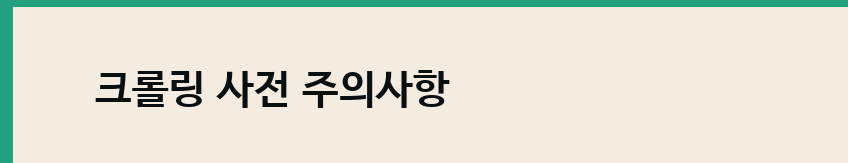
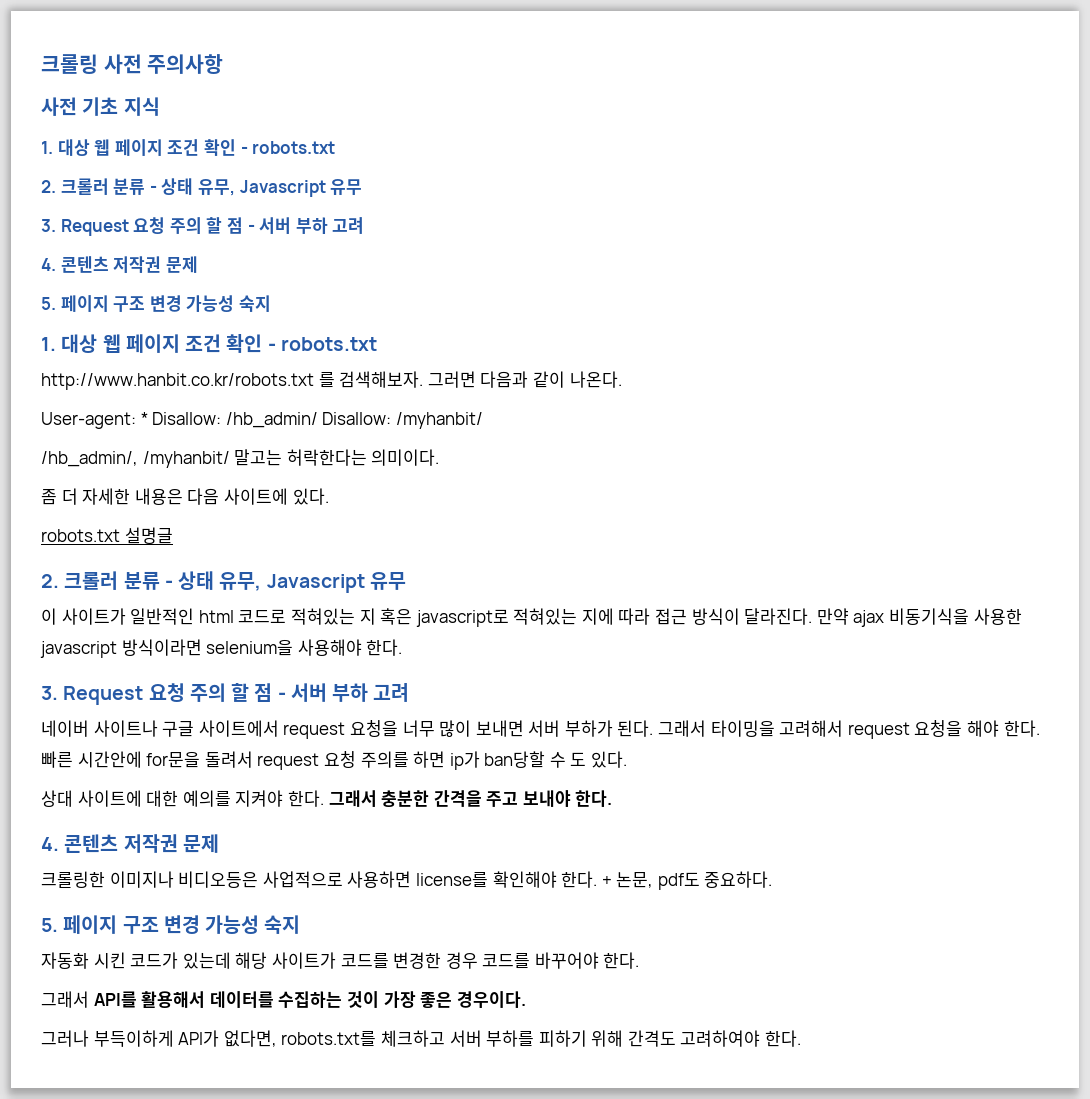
+ 사전 기초 지식
+ 1. 대상 웹 페이지 조건 확인 - robots.txt
+ 2. 크롤러 분류 - 상태 유무, Javascript 유무
+ 3. Request 요청 주의 할 점 - 서버 부하 고려
+ 4. 콘텐츠 저작권 문제
+ 5. 페이지 구조 변경 가능성 숙지
+ 1. 대상 웹 페이지 조건 확인 - robots.txt
+ http://www.hanbit.co.kr/robots.txt 를 검색해보자. 그러면 다음과 같이 나온다.
+ User-agent: * Disallow: /hb_admin/ Disallow: /myhanbit/
+ /hb_admin/, /myhanbit/ 말고는 허락한다는 의미이다.
+ 좀 더 자세한 내용은 다음 사이트에 있다.
+ robots.txt 설명글
+ 2. 크롤러 분류 - 상태 유무, Javascript 유무
+ 이 사이트가 일반적인 html 코드로 적혀있는 지 혹은 javascript로 적혀있는 지에 따라 접근 방식이 달라진다. 만약 ajax 비동기식을 사용한 javascript 방식이라면 selenium을 사용해야 한다.
+ 3. Request 요청 주의 할 점 - 서버 부하 고려
+ 네이버 사이트나 구글 사이트에서 request 요청을 너무 많이 보내면 서버 부하가 된다. 그래서 타이밍을 고려해서 request 요청을 해야 한다. 빠른 시간안에 for문을 돌려서 request 요청 주의를 하면 ip가 ban당할 수 도 있다.
+ 상대 사이트에 대한 예의를 지켜야 한다. 그래서 충분한 간격을 주고 보내야 한다.
+ 4. 콘텐츠 저작권 문제
+ 크롤링한 이미지나 비디오등은 사업적으로 사용하면 license를 확인해야 한다. + 논문, pdf도 중요하다.
+ 5. 페이지 구조 변경 가능성 숙지
+ 자동화 시킨 코드가 있는데 해당 사이트가 코드를 변경한 경우 코드를 바꾸어야 한다.
+ 그래서 API를 활용해서 데이터를 수집하는 것이 가장 좋은 경우이다.
+ 그러나 부득이하게 API가 없다면, robots.txt를 체크하고 서버 부하를 피하기 위해 간격도 고려하여야 한다.

